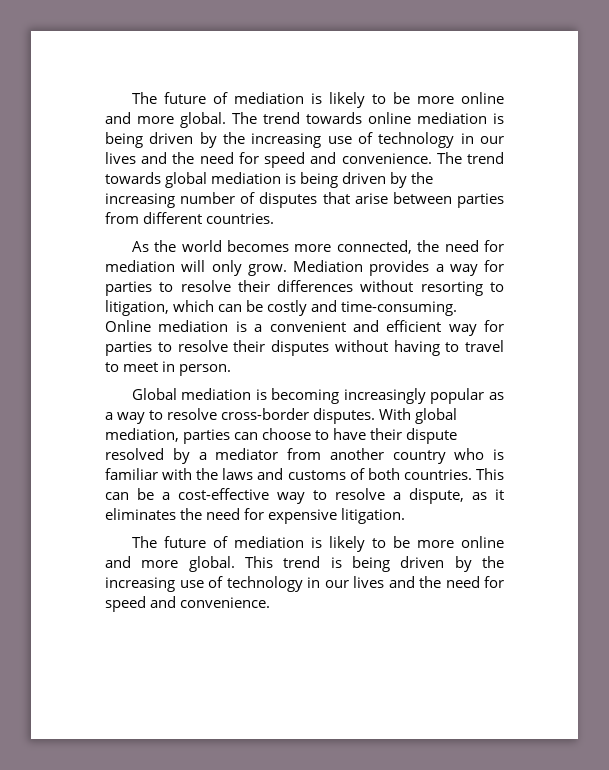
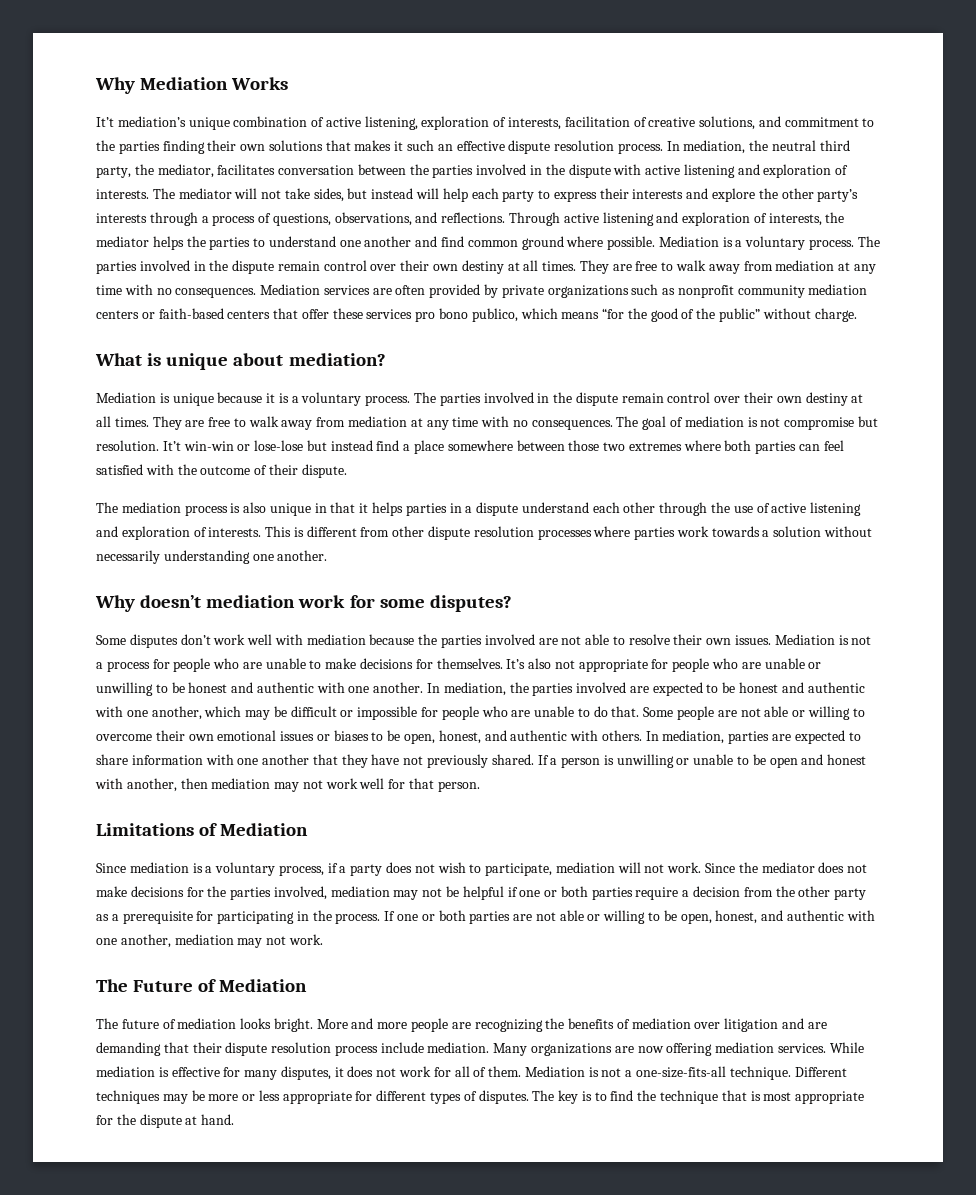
- The future of mediation is likely to be more online and more global. The trend towards online mediation is being driven by the increasing use of technology in our lives and the need for speed and convenience. The trend towards global mediation is being driven by the increasing number of disputes that arise between parties from different countries.
- As the world becomes more connected, the need for mediation will only grow. Mediation provides a way for parties to resolve their differences without resorting to litigation, which can be costly and time-consuming. Online mediation is a convenient and efficient way for parties to resolve their disputes without having to travel to meet in person.
- Global mediation is becoming increasingly popular as a way to resolve cross-border disputes. With global mediation, parties can choose to have their dispute resolved by a mediator from another country who is familiar with the laws and customs of both countries. This can be a cost-effective way to resolve a dispute, as it eliminates the need for expensive litigation.
- The future of mediation is likely to be more online and more global. This trend is being driven by the increasing use of technology in our lives and the need for speed and convenience.
+ Why Mediation Works
+ It’t mediation’s unique combination of active listening, exploration of interests, facilitation of creative solutions, and commitment to the parties finding their own solutions that makes it such an effective dispute resolution process. In mediation, the neutral third party, the mediator, facilitates conversation between the parties involved in the dispute with active listening and exploration of interests. The mediator will not take sides, but instead will help each party to express their interests and explore the other party’s interests through a process of questions, observations, and reflections. Through active listening and exploration of interests, the mediator helps the parties to understand one another and find common ground where possible. Mediation is a voluntary process. The parties involved in the dispute remain control over their own destiny at all times. They are free to walk away from mediation at any time with no consequences. Mediation services are often provided by private organizations such as nonprofit community mediation centers or faith-based centers that offer these services pro bono publico, which means “for the good of the public” without charge.
+ What is unique about mediation?
+ Mediation is unique because it is a voluntary process. The parties involved in the dispute remain control over their own destiny at all times. They are free to walk away from mediation at any time with no consequences. The goal of mediation is not compromise but resolution. It’t win-win or lose-lose but instead find a place somewhere between those two extremes where both parties can feel satisfied with the outcome of their dispute.
+ The mediation process is also unique in that it helps parties in a dispute understand each other through the use of active listening and exploration of interests. This is different from other dispute resolution processes where parties work towards a solution without necessarily understanding one another.
+ Why doesn’t mediation work for some disputes?
+ Some disputes don’t work well with mediation because the parties involved are not able to resolve their own issues. Mediation is not a process for people who are unable to make decisions for themselves. It’s also not appropriate for people who are unable or unwilling to be honest and authentic with one another. In mediation, the parties involved are expected to be honest and authentic with one another, which may be difficult or impossible for people who are unable to do that. Some people are not able or willing to overcome their own emotional issues or biases to be open, honest, and authentic with others. In mediation, parties are expected to share information with one another that they have not previously shared. If a person is unwilling or unable to be open and honest with another, then mediation may not work well for that person.
+ Limitations of Mediation
+ Since mediation is a voluntary process, if a party does not wish to participate, mediation will not work. Since the mediator does not make decisions for the parties involved, mediation may not be helpful if one or both parties require a decision from the other party as a prerequisite for participating in the process. If one or both parties are not able or willing to be open, honest, and authentic with one another, mediation may not work.
+ The Future of Mediation
+ The future of mediation looks bright. More and more people are recognizing the benefits of mediation over litigation and are demanding that their dispute resolution process include mediation. Many organizations are now offering mediation services. While mediation is effective for many disputes, it does not work for all of them. Mediation is not a one-size-fits-all technique. Different techniques may be more or less appropriate for different types of disputes. The key is to find the technique that is most appropriate for the dispute at hand.

